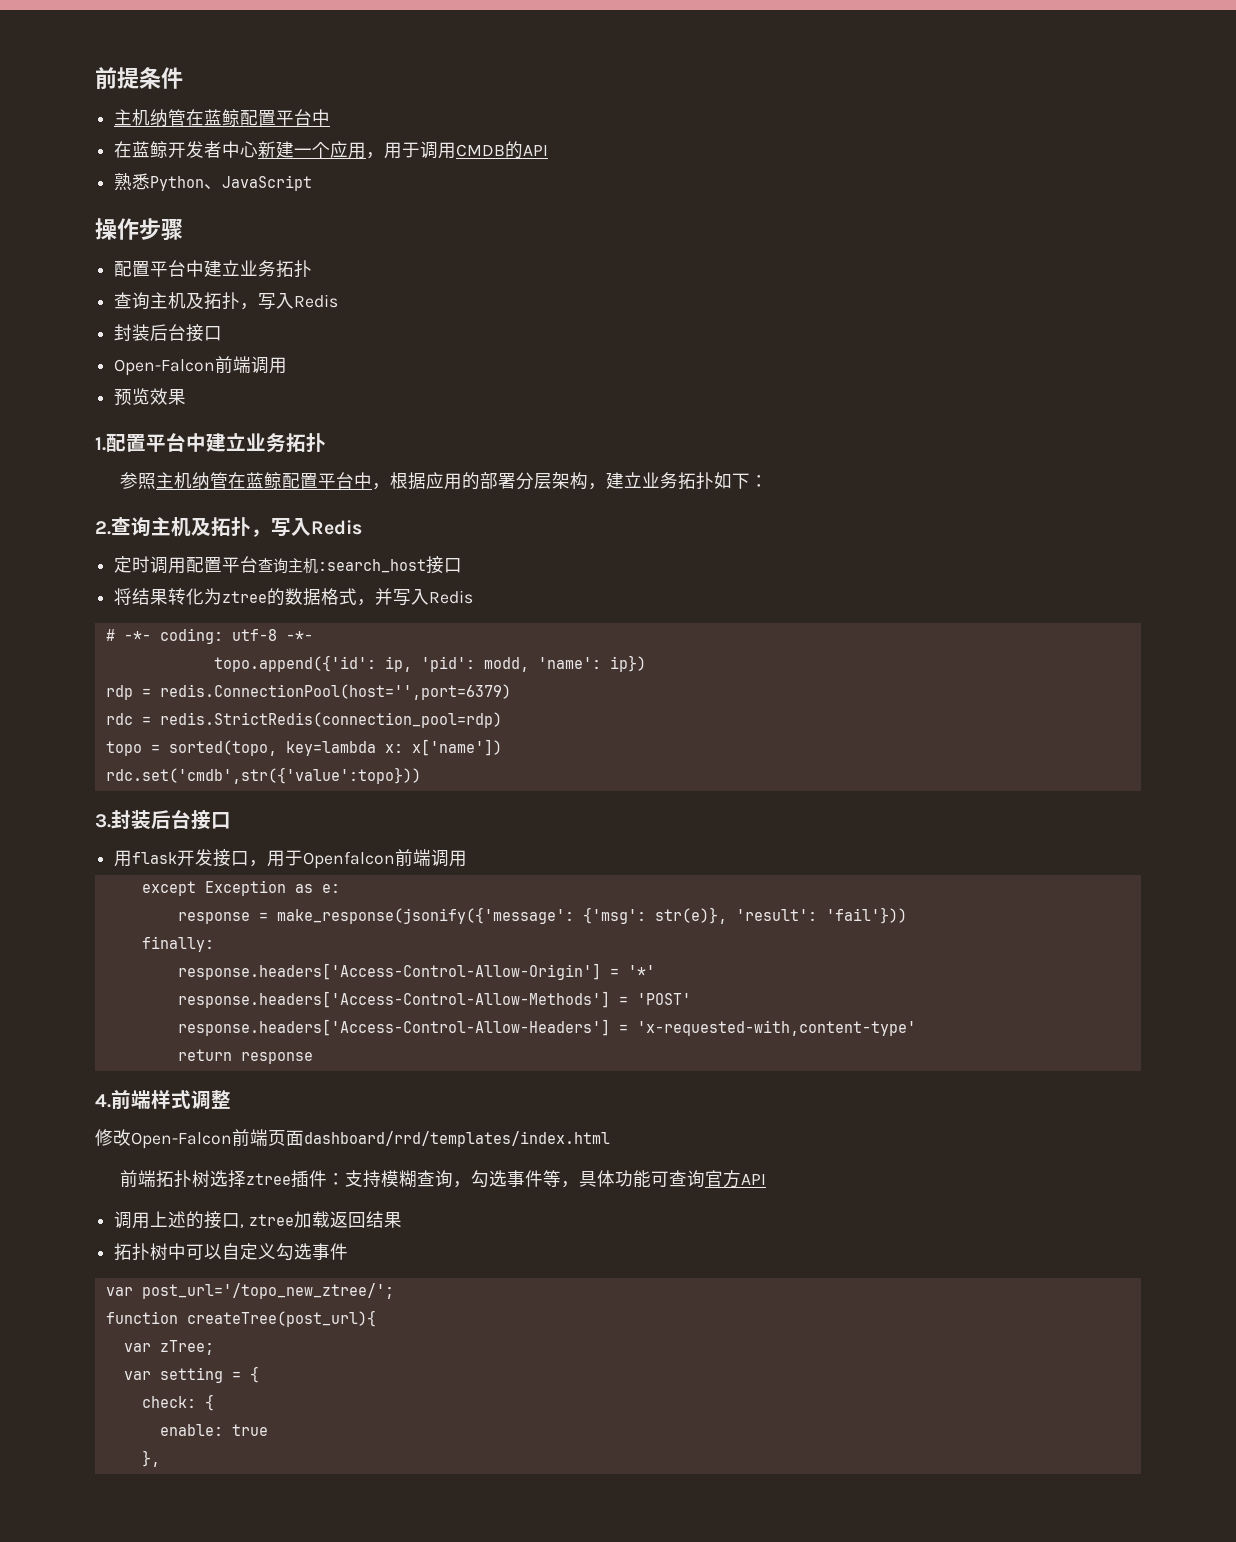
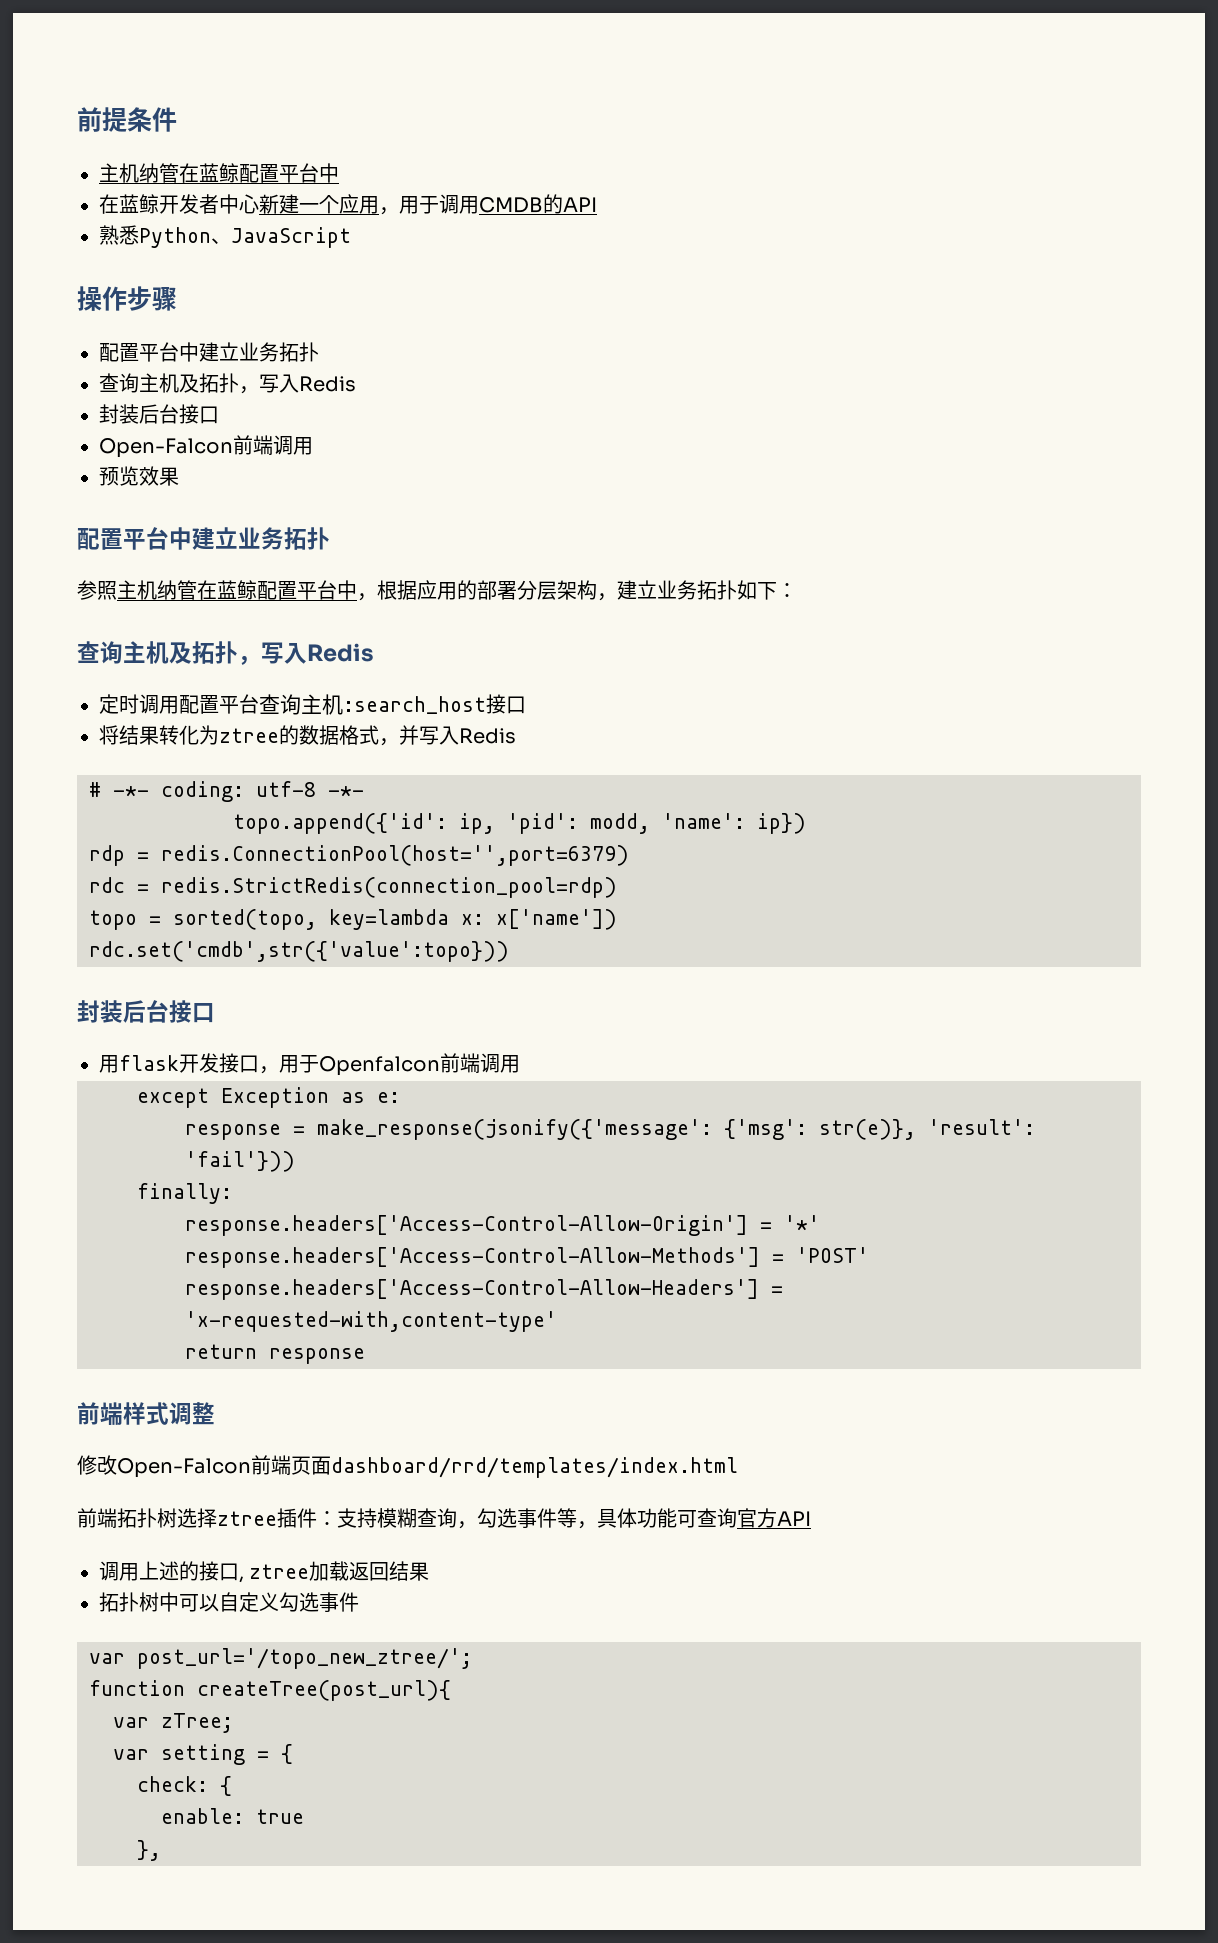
  预览效果
- 1.配置平台中建立业务拓扑
+ 配置平台中建立业务拓扑
  参照主机纳管在蓝鲸配置平台中，根据应用的部署分层架构，建立业务拓扑如下：
- 2.查询主机及拓扑，写入Redis
+ 查询主机及拓扑，写入Redis
  rdc.set('cmdb',str({'value':topo}))
- 3.封装后台接口
+ 封装后台接口
- 4.前端样式调整
+ 前端样式调整

